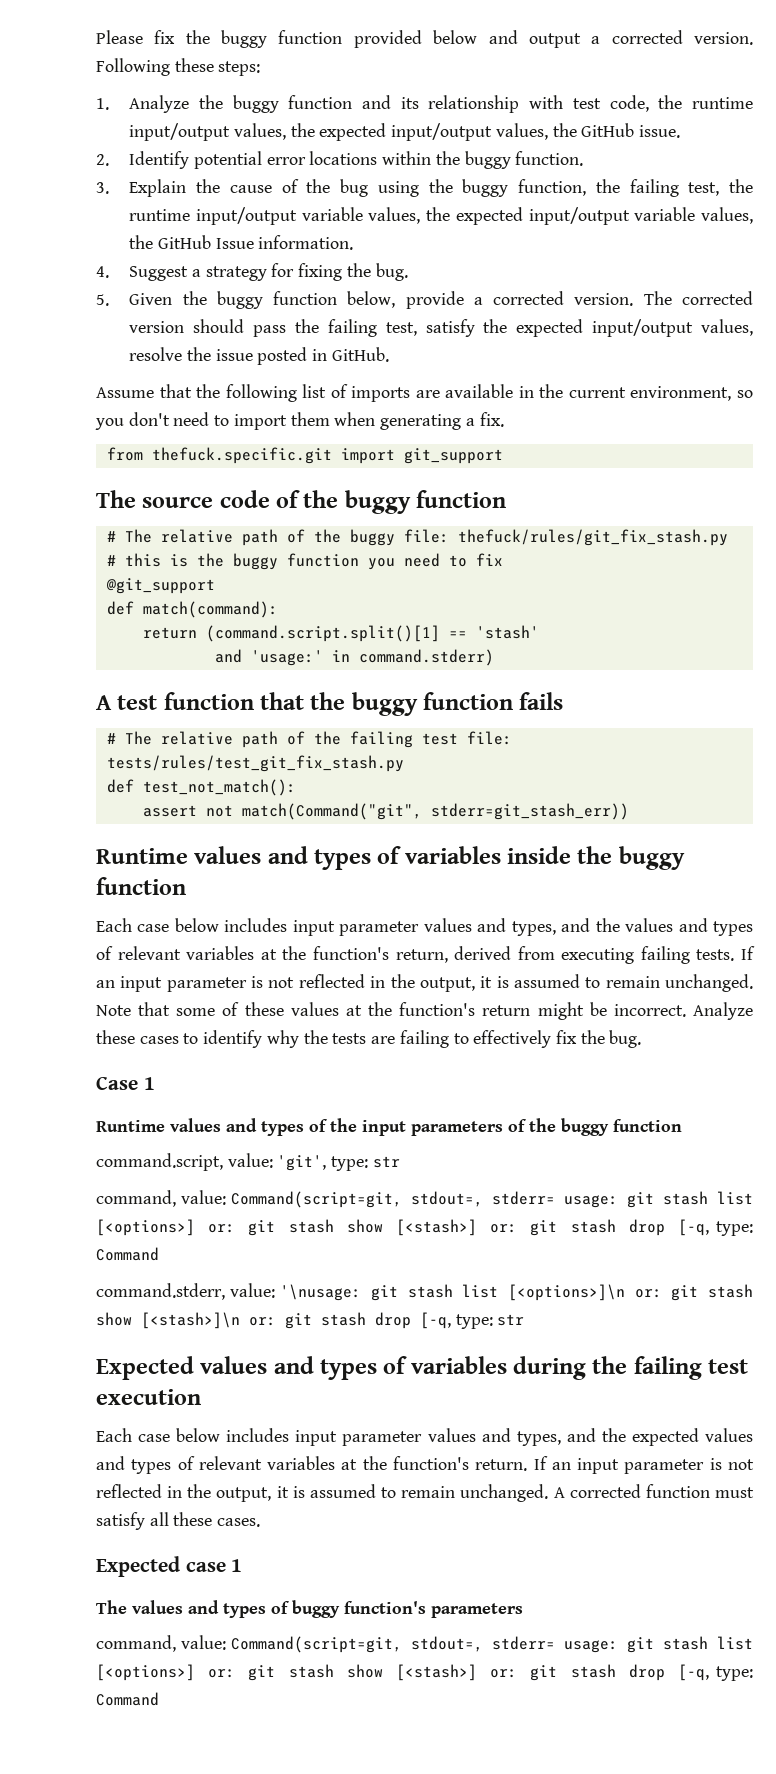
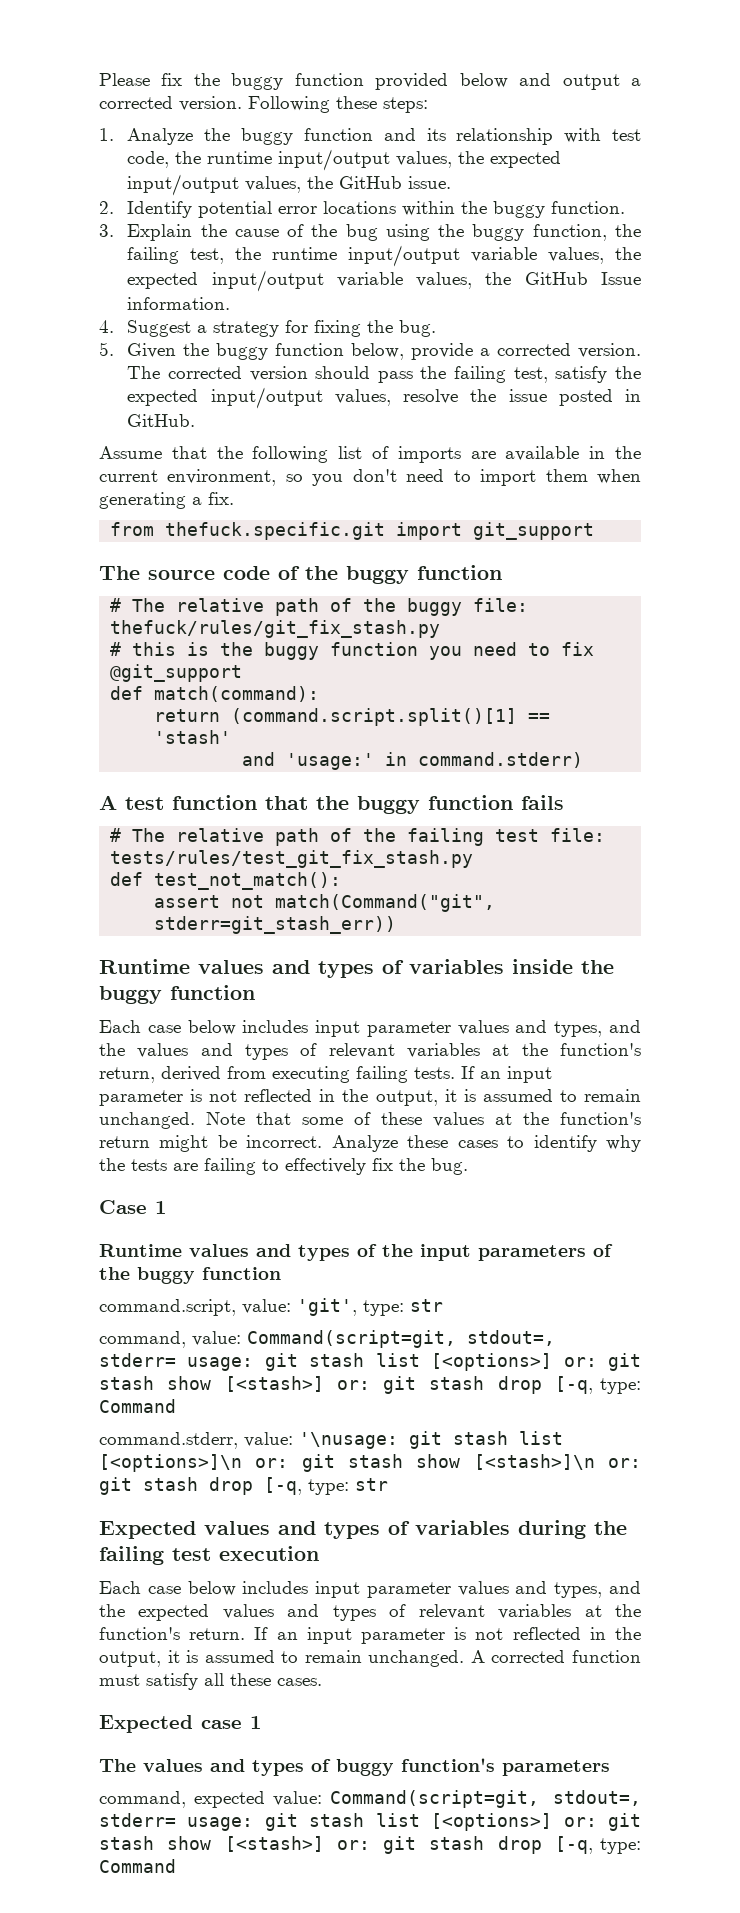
  The values and types of buggy function's parameters
- command, value: Command(script=git, stdout=, stderr= usage: git stash list [<options>] or: git stash show [<stash>] or: git stash drop [-q, type: Command
+ command, expected value: Command(script=git, stdout=, stderr= usage: git stash list [<options>] or: git stash show [<stash>] or: git stash drop [-q, type: Command

